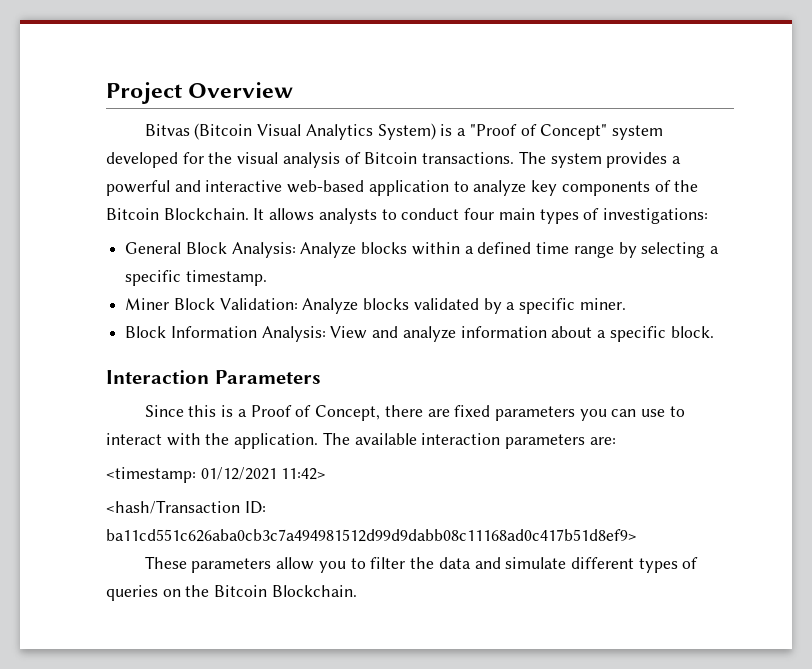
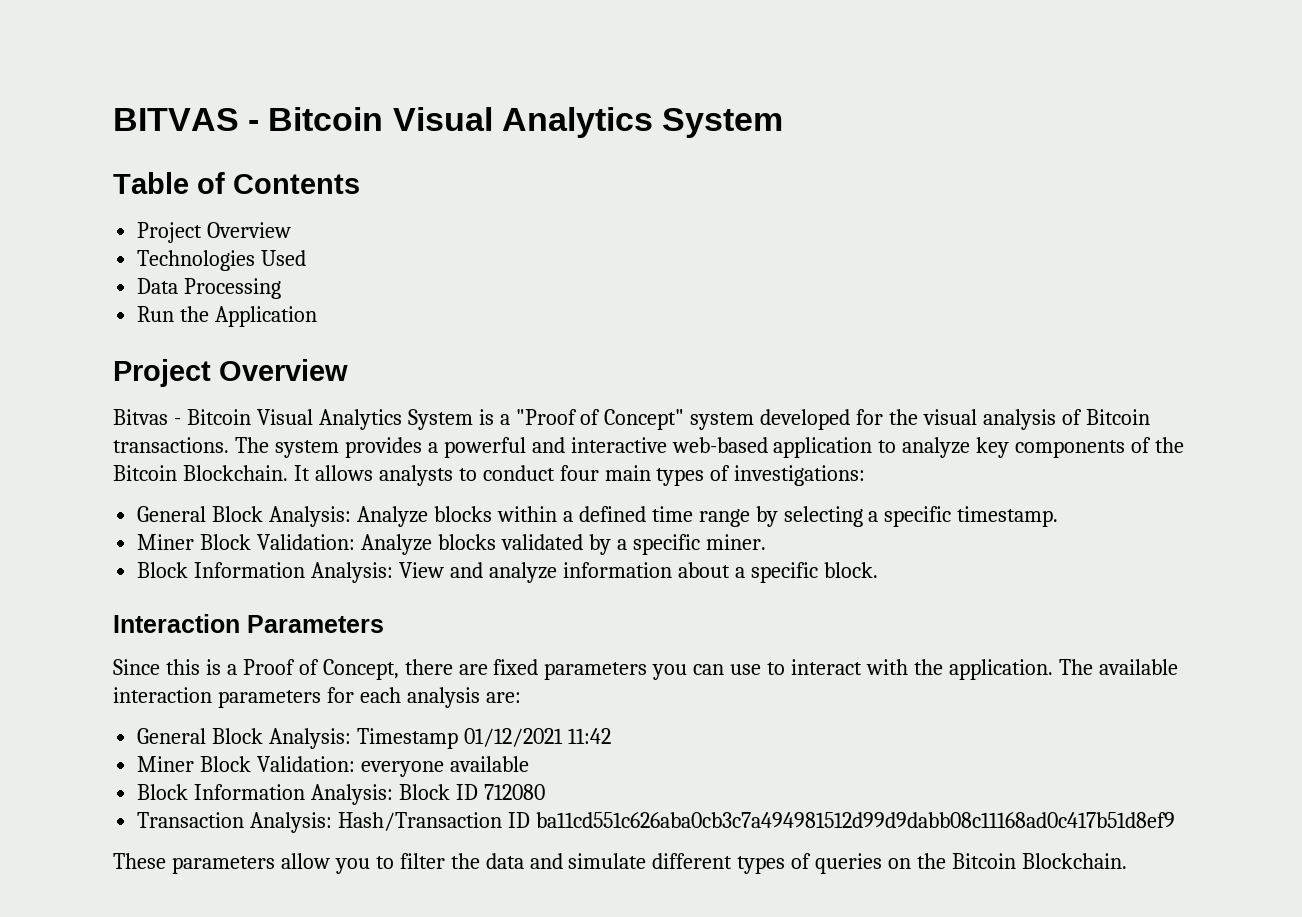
+ BITVAS - Bitcoin Visual Analytics System
+ Table of Contents
+ Project Overview
+ Technologies Used
+ Data Processing
+ Run the Application
- Bitvas (Bitcoin Visual Analytics System) is a "Proof of Concept" system developed for the visual analysis of Bitcoin transactions.
+ Bitvas - Bitcoin Visual Analytics System is a "Proof of Concept" system developed for the visual analysis of Bitcoin transactions.
- The available interaction parameters are:
- <timestamp: 01/12/2021 11:42>
- <hash/Transaction ID: ba11cd551c626aba0cb3c7a494981512d99d9dabb08c11168ad0c417b51d8ef9>
+ The available interaction parameters for each analysis are:
+ General Block Analysis: Timestamp 01/12/2021 11:42
+ Miner Block Validation: everyone available
+ Block Information Analysis: Block ID 712080
+ Transaction Analysis: Hash/Transaction ID ba11cd551c626aba0cb3c7a494981512d99d9dabb08c11168ad0c417b51d8ef9

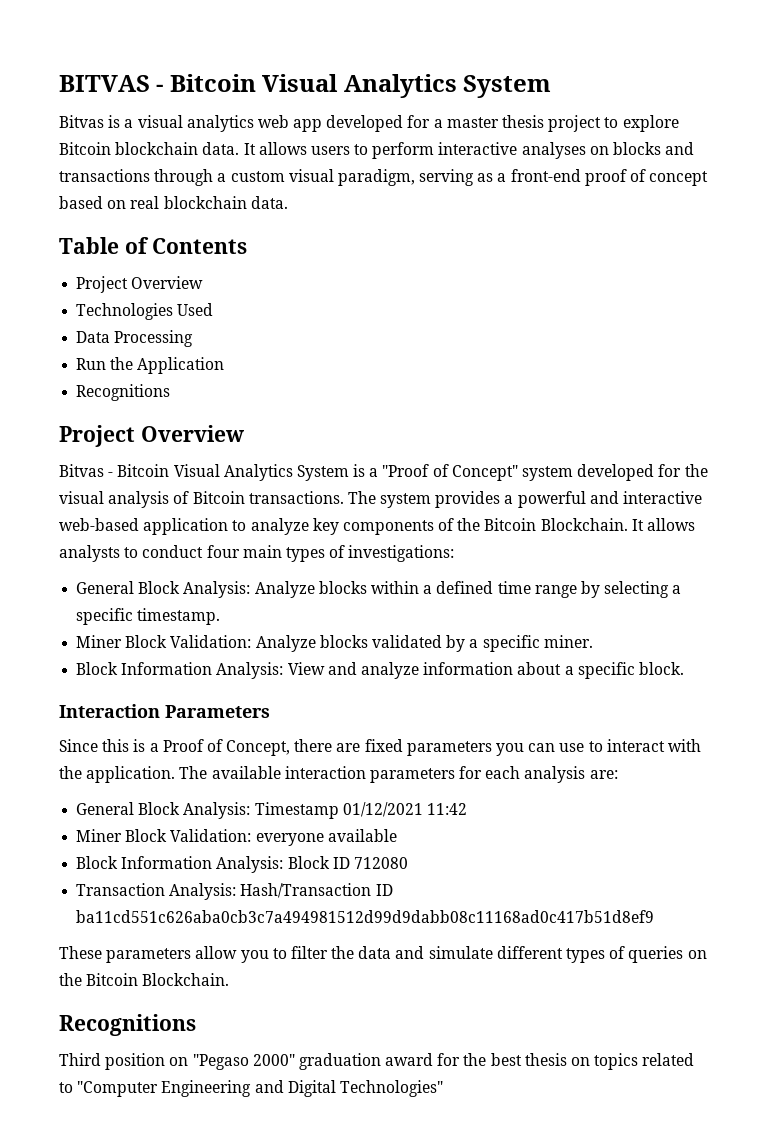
+ Bitvas is a visual analytics web app developed for a master thesis project to explore Bitcoin blockchain data. It allows users to perform interactive analyses on blocks and transactions through a custom visual paradigm, serving as a front-end proof of concept based on real blockchain data.
  Run the Application
+ Recognitions
  These parameters allow you to filter the data and simulate different types of queries on the Bitcoin Blockchain.
+ Recognitions
+ Third position on "Pegaso 2000" graduation award for the best thesis on topics related to "Computer Engineering and Digital Technologies"

